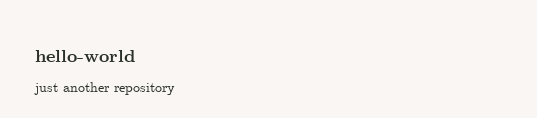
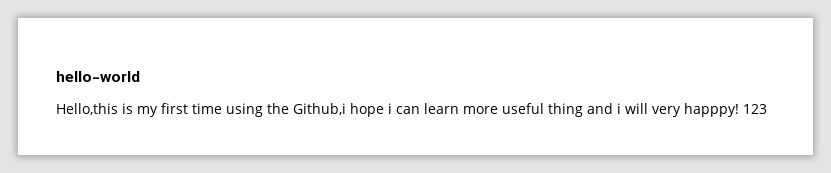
- just another repository
+ Hello,this is my first time using the Github,i hope i can learn more useful thing and i will very happpy! 123

